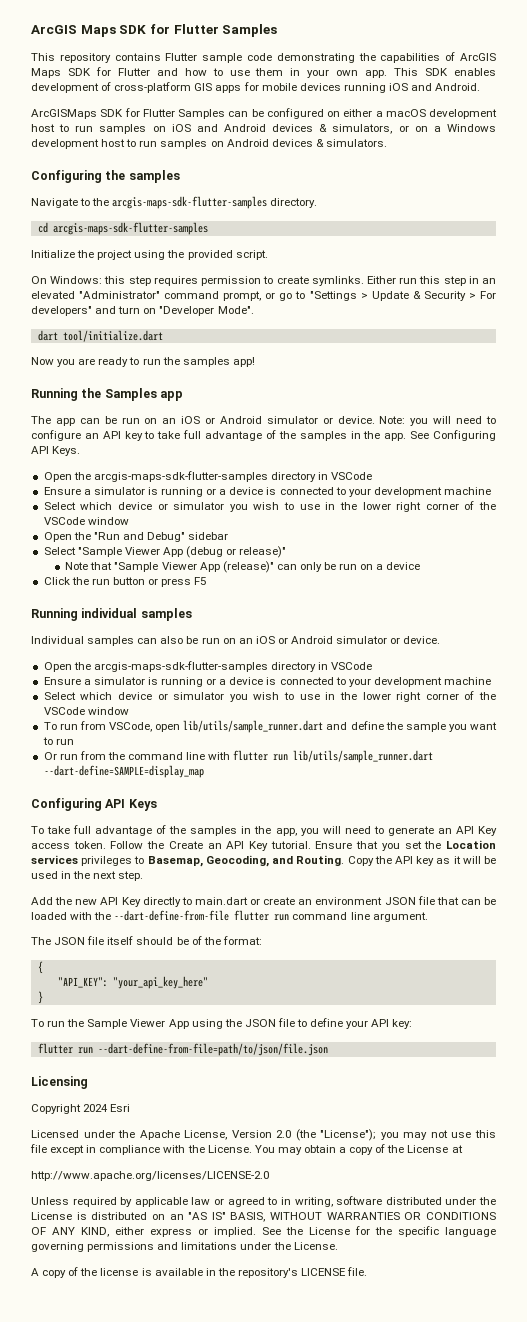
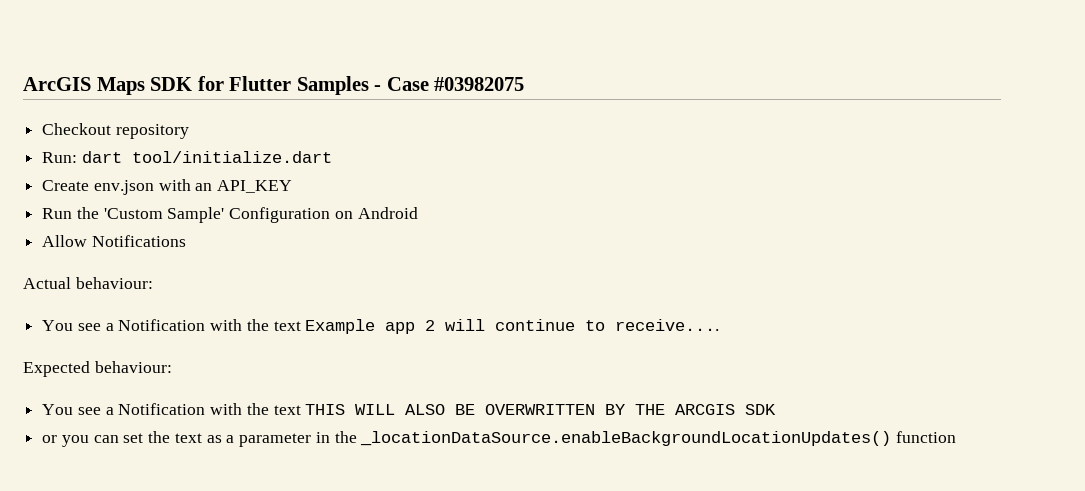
- ArcGIS Maps SDK for Flutter Samples
- This repository contains Flutter sample code demonstrating the capabilities of ArcGIS Maps SDK for Flutter and how to use them in your own app. This SDK enables development of cross-platform GIS apps for mobile devices running iOS and Android.
- ArcGISMaps SDK for Flutter Samples can be configured on either a macOS development host to run samples on iOS and Android devices & simulators, or on a Windows development host to run samples on Android devices & simulators.
- Configuring the samples
- Navigate to the arcgis-maps-sdk-flutter-samples directory.
- cd arcgis-maps-sdk-flutter-samples
- Initialize the project using the provided script.
- On Windows: this step requires permission to create symlinks. Either run this step in an elevated "Administrator" command prompt, or go to "Settings > Update & Security > For developers" and turn on "Developer Mode".
- dart tool/initialize.dart
- Now you are ready to run the samples app!
- Running the Samples app
- The app can be run on an iOS or Android simulator or device. Note: you will need to configure an API key to take full advantage of the samples in the app. See Configuring API Keys.
- Open the arcgis-maps-sdk-flutter-samples directory in VSCode
- Ensure a simulator is running or a device is connected to your development machine
- Select which device or simulator you wish to use in the lower right corner of the VSCode window
- Open the "Run and Debug" sidebar
- Select "Sample Viewer App (debug or release)"
- Note that "Sample Viewer App (release)" can only be run on a device
- Click the run button or press F5
- Running individual samples
- Individual samples can also be run on an iOS or Android simulator or device.
- Open the arcgis-maps-sdk-flutter-samples directory in VSCode
- Ensure a simulator is running or a device is connected to your development machine
- Select which device or simulator you wish to use in the lower right corner of the VSCode window
- To run from VSCode, open lib/utils/sample_runner.dart and define the sample you want to run
- Or run from the command line with flutter run lib/utils/sample_runner.dart --dart-define=SAMPLE=display_map
- Configuring API Keys
- To take full advantage of the samples in the app, you will need to generate an API Key access token. Follow the Create an API Key tutorial. Ensure that you set the Location services privileges to Basemap, Geocoding, and Routing. Copy the API key as it will be used in the next step.
- Add the new API Key directly to main.dart or create an environment JSON file that can be loaded with the --dart-define-from-file flutter run command line argument.
- The JSON file itself should be of the format:
- {
- "API_KEY": "your_api_key_here"
- }
- To run the Sample Viewer App using the JSON file to define your API key:
- flutter run --dart-define-from-file=path/to/json/file.json
- Licensing
- Copyright 2024 Esri
- Licensed under the Apache License, Version 2.0 (the "License"); you may not use this file except in compliance with the License. You may obtain a copy of the License at
- http://www.apache.org/licenses/LICENSE-2.0
- Unless required by applicable law or agreed to in writing, software distributed under the License is distributed on an "AS IS" BASIS, WITHOUT WARRANTIES OR CONDITIONS OF ANY KIND, either express or implied. See the License for the specific language governing permissions and limitations under the License.
- A copy of the license is available in the repository's LICENSE file.
+ ArcGIS Maps SDK for Flutter Samples - Case #03982075
+ Checkout repository
+ Run: dart tool/initialize.dart
+ Create env.json with an API_KEY
+ Run the 'Custom Sample' Configuration on Android
+ Allow Notifications
+ Actual behaviour:
+ You see a Notification with the text Example app 2 will continue to receive....
+ Expected behaviour:
+ You see a Notification with the text THIS WILL ALSO BE OVERWRITTEN BY THE ARCGIS SDK
+ or you can set the text as a parameter in the _locationDataSource.enableBackgroundLocationUpdates() function

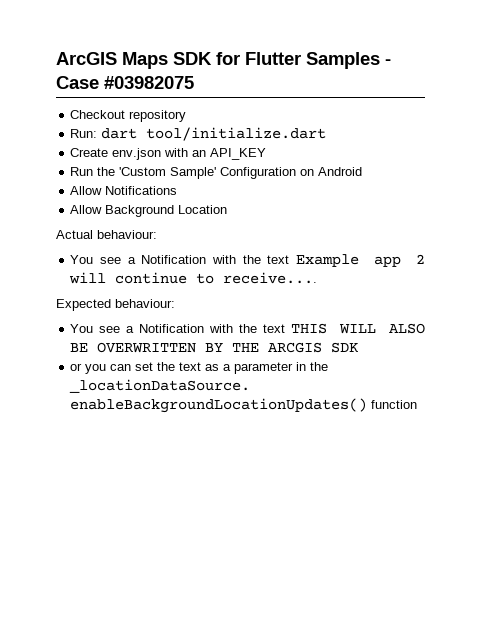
+ Allow Background Location

